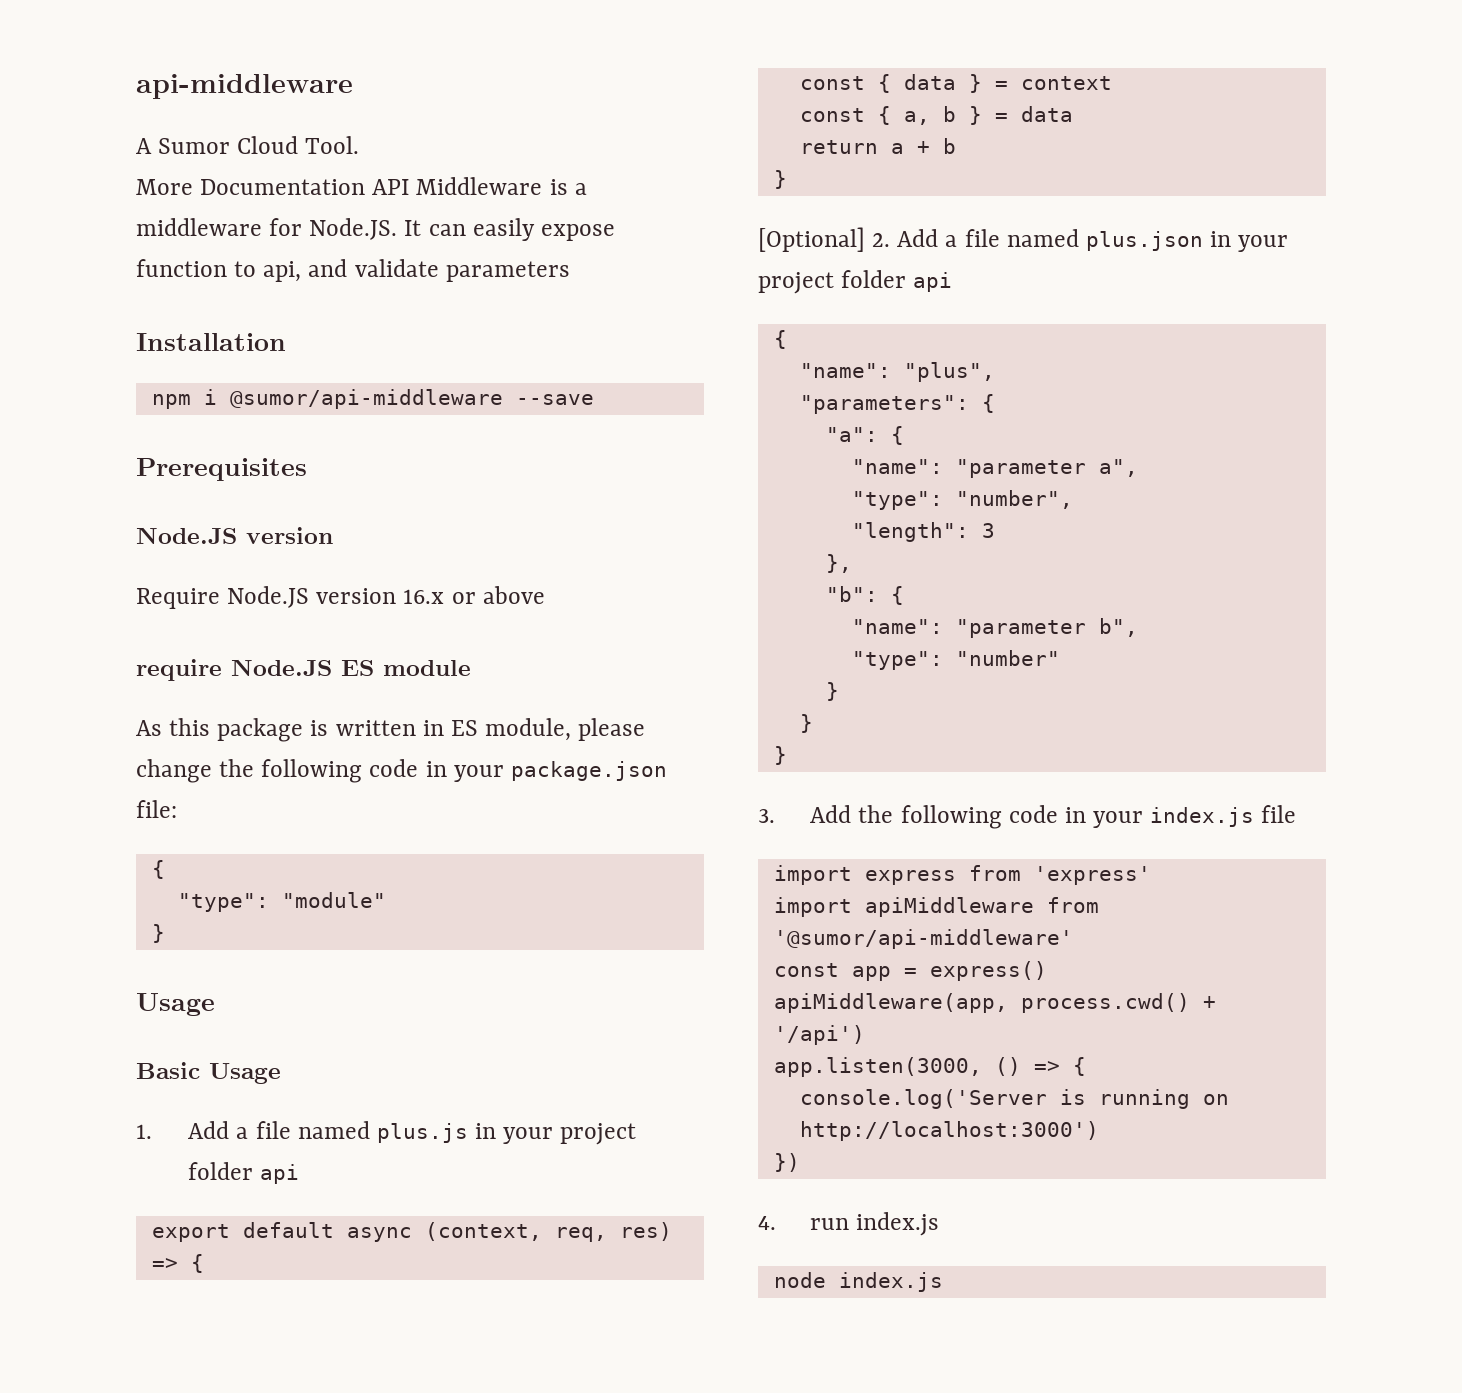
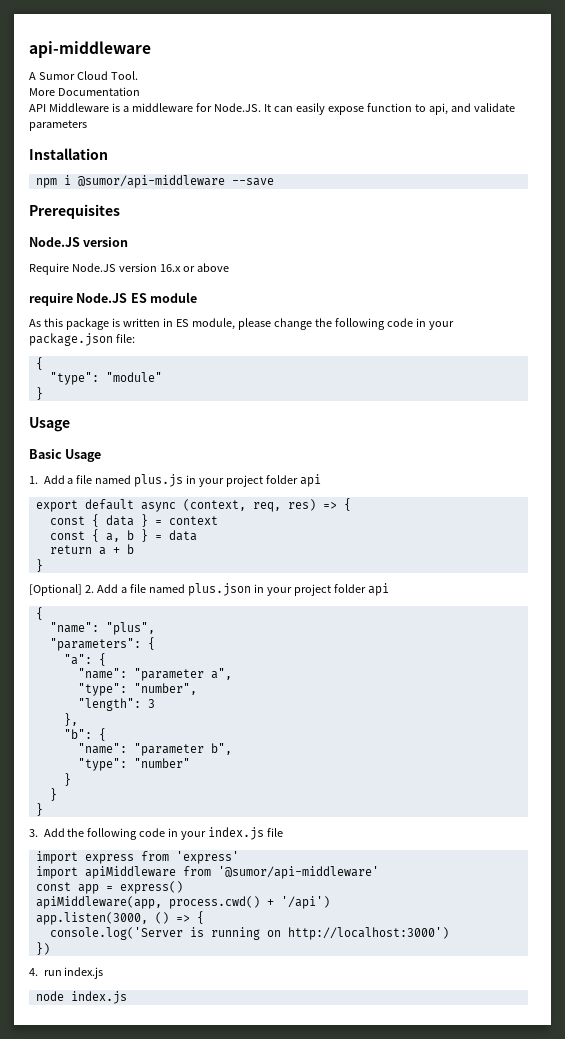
- More Documentation API Middleware is a middleware for Node.JS. It can easily expose function to api, and validate parameters
+ More Documentation
+ API Middleware is a middleware for Node.JS. It can easily expose function to api, and validate parameters

